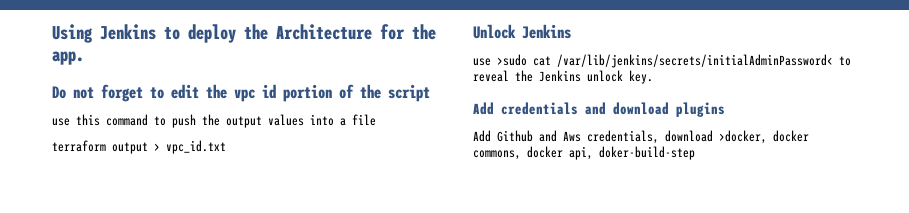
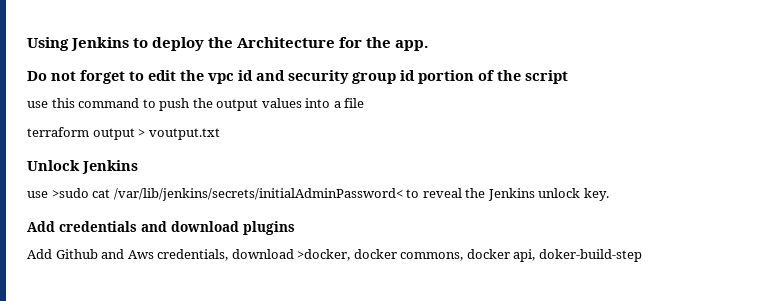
- Do not forget to edit the vpc id portion of the script
+ Do not forget to edit the vpc id and security group id portion of the script
- terraform output > vpc_id.txt
+ terraform output > voutput.txt

